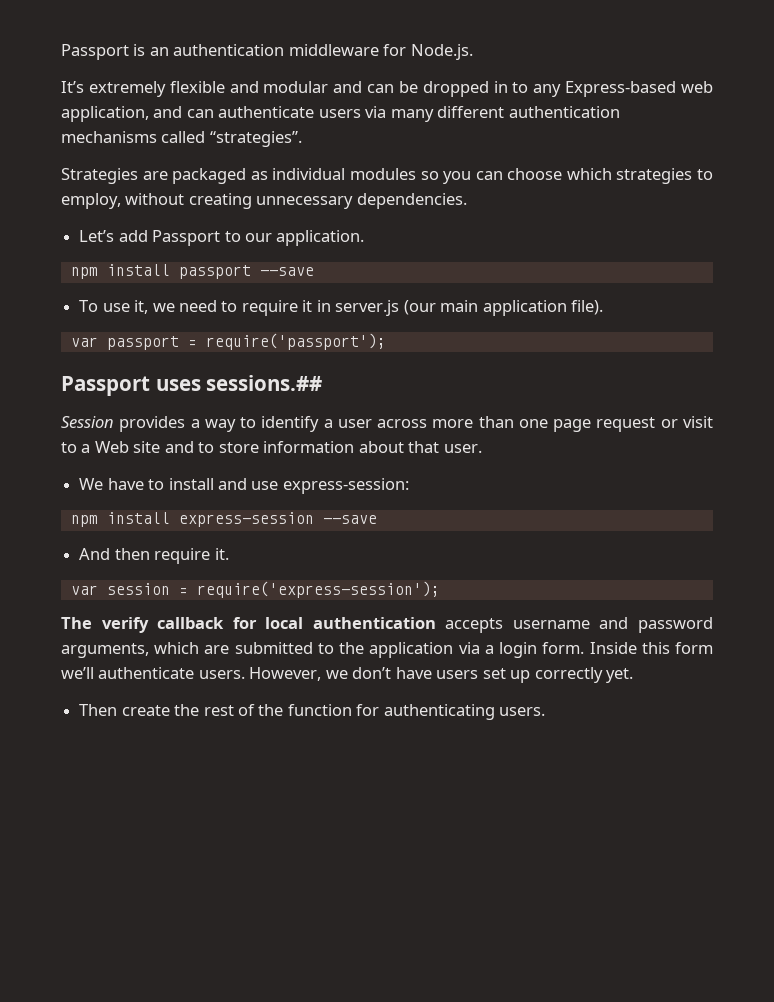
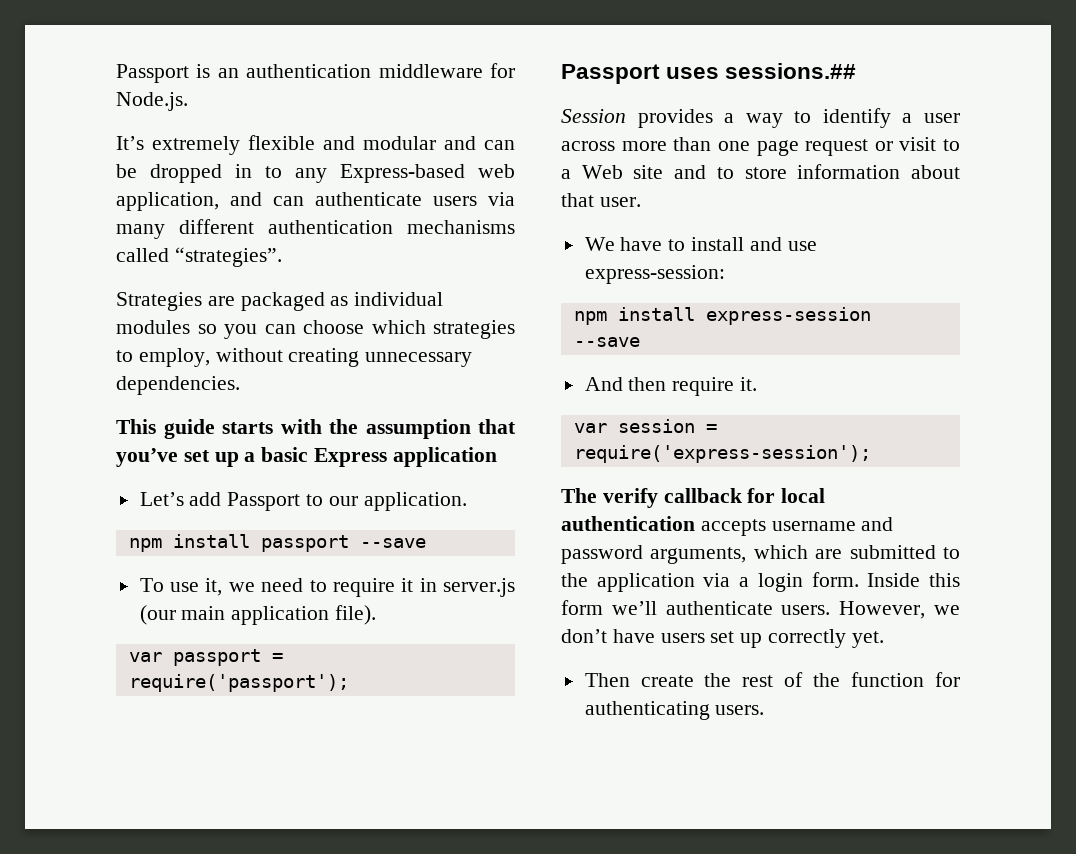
+ This guide starts with the assumption that you’ve set up a basic Express application

